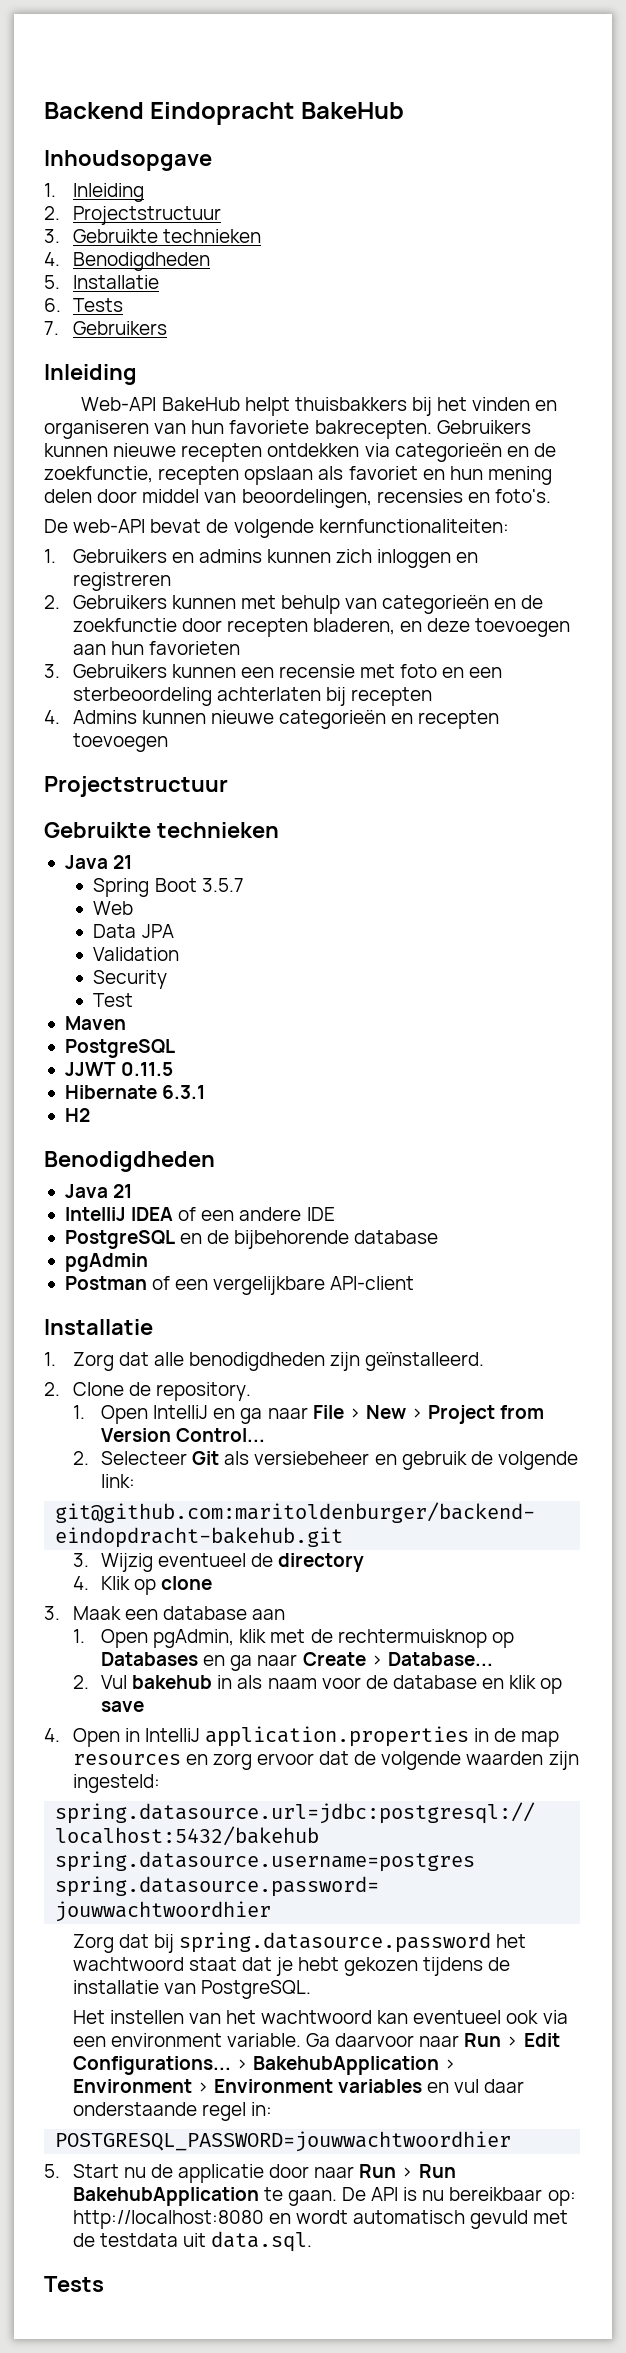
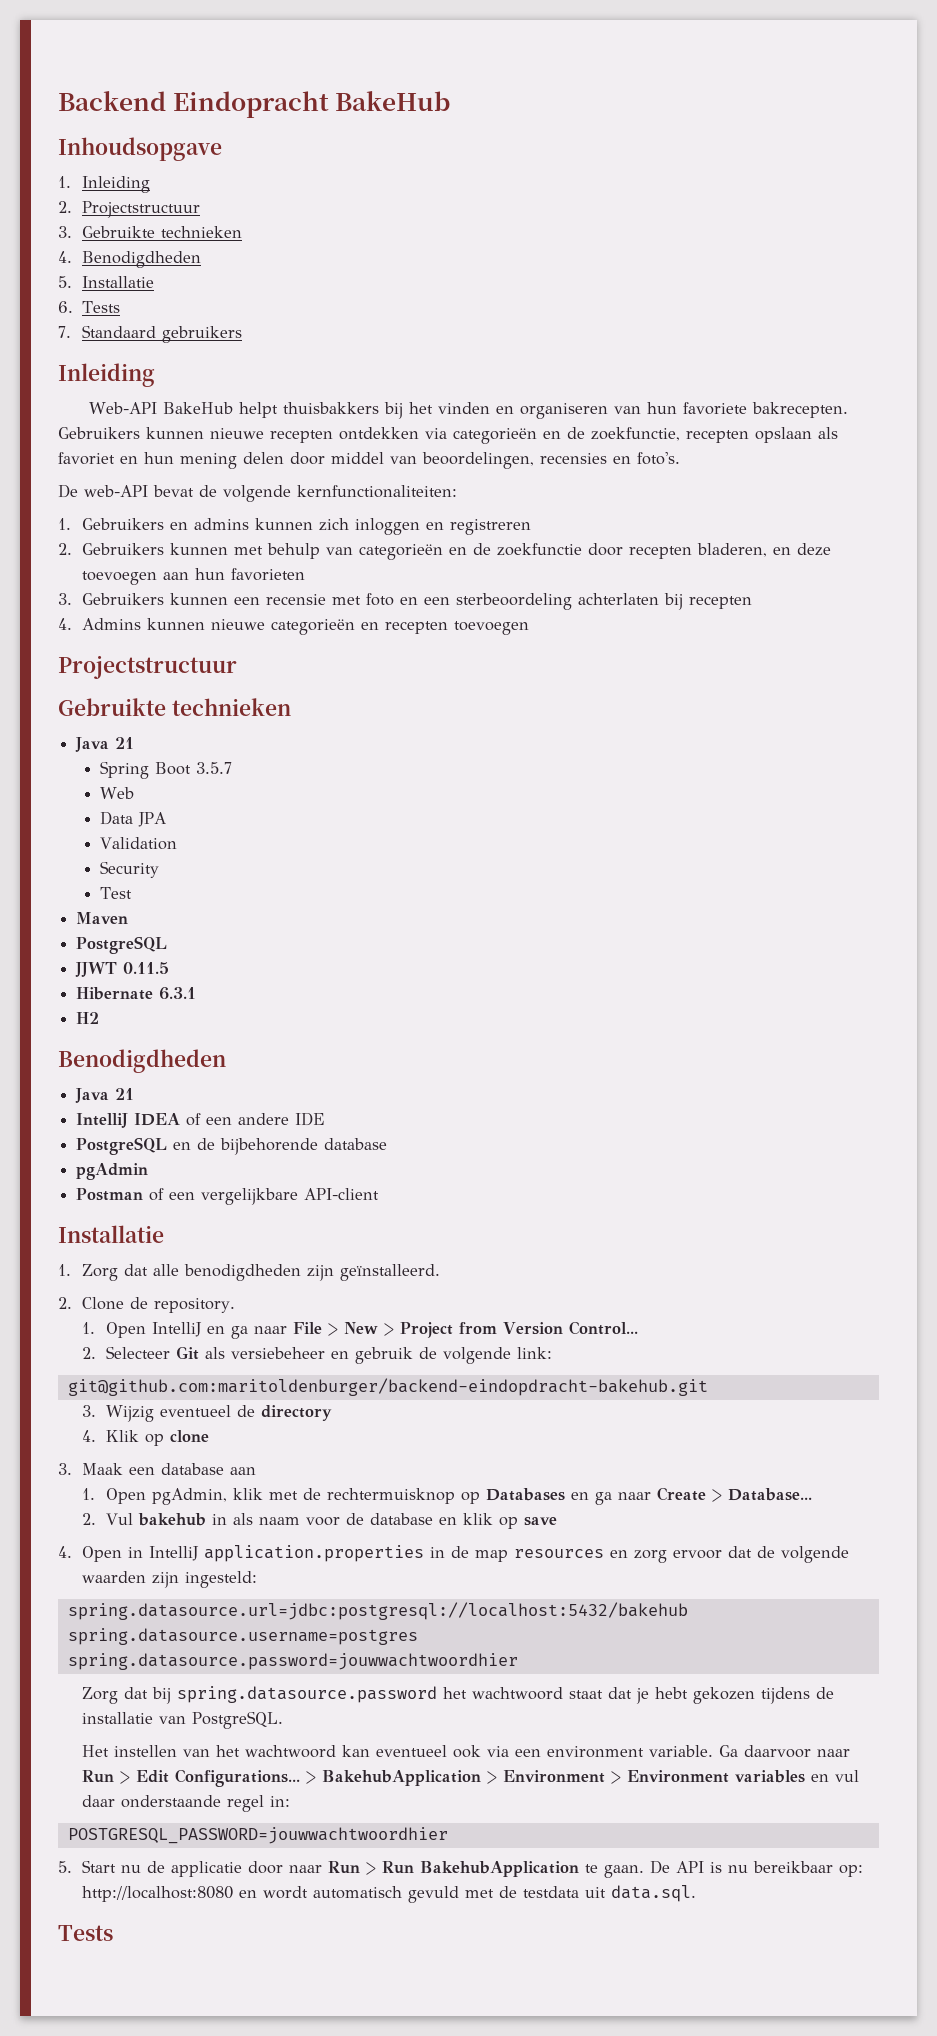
- 7. Gebruikers
+ 7. Standaard gebruikers

